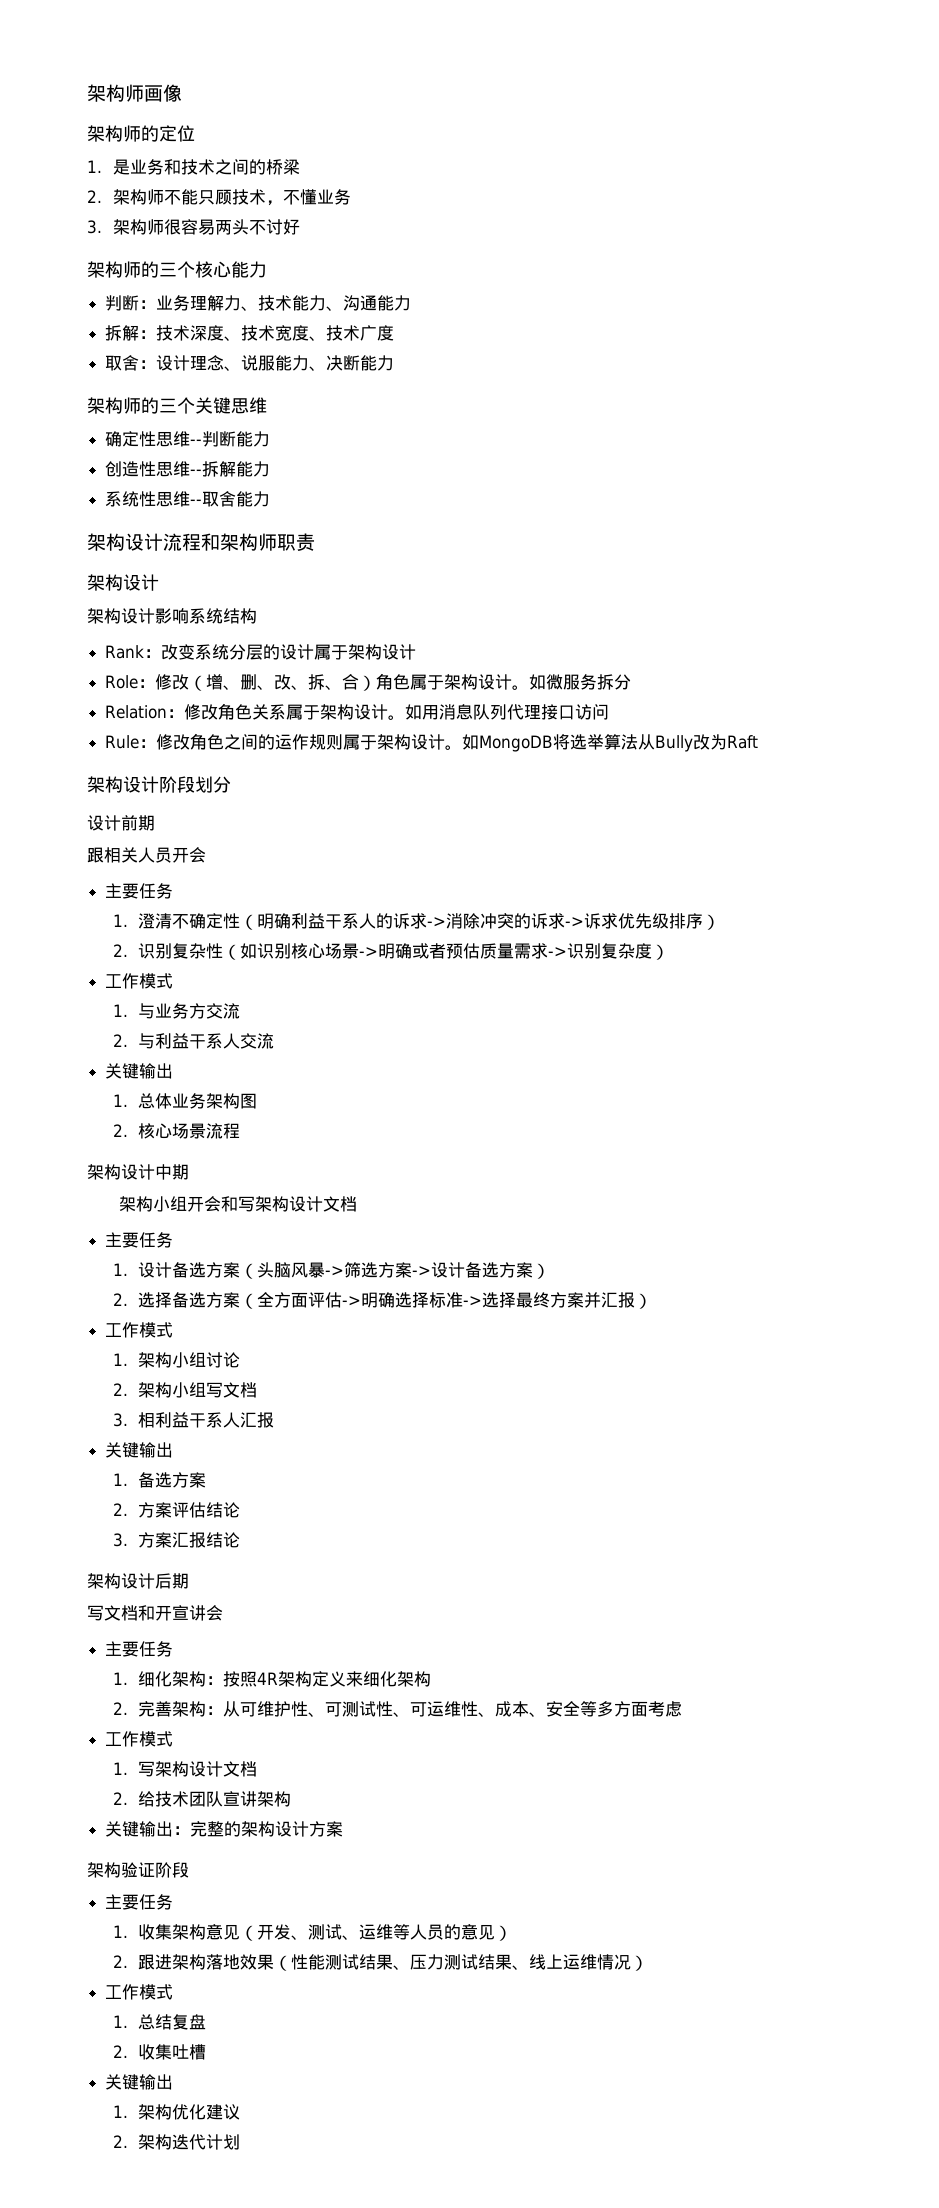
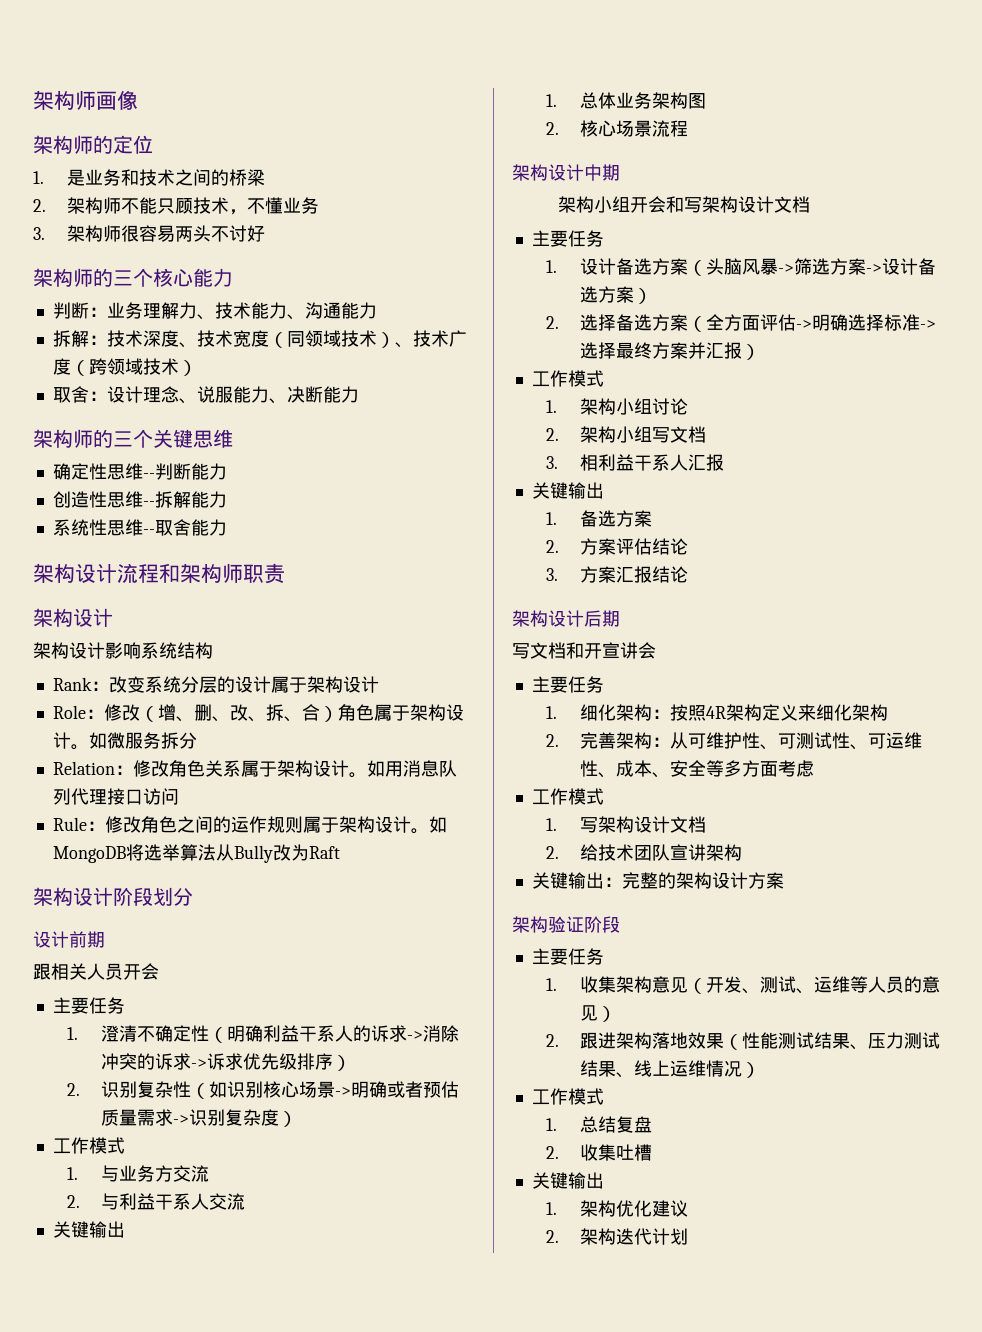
- 拆解：技术深度、技术宽度、技术广度
+ 拆解：技术深度、技术宽度（同领域技术）、技术广度（跨领域技术）

